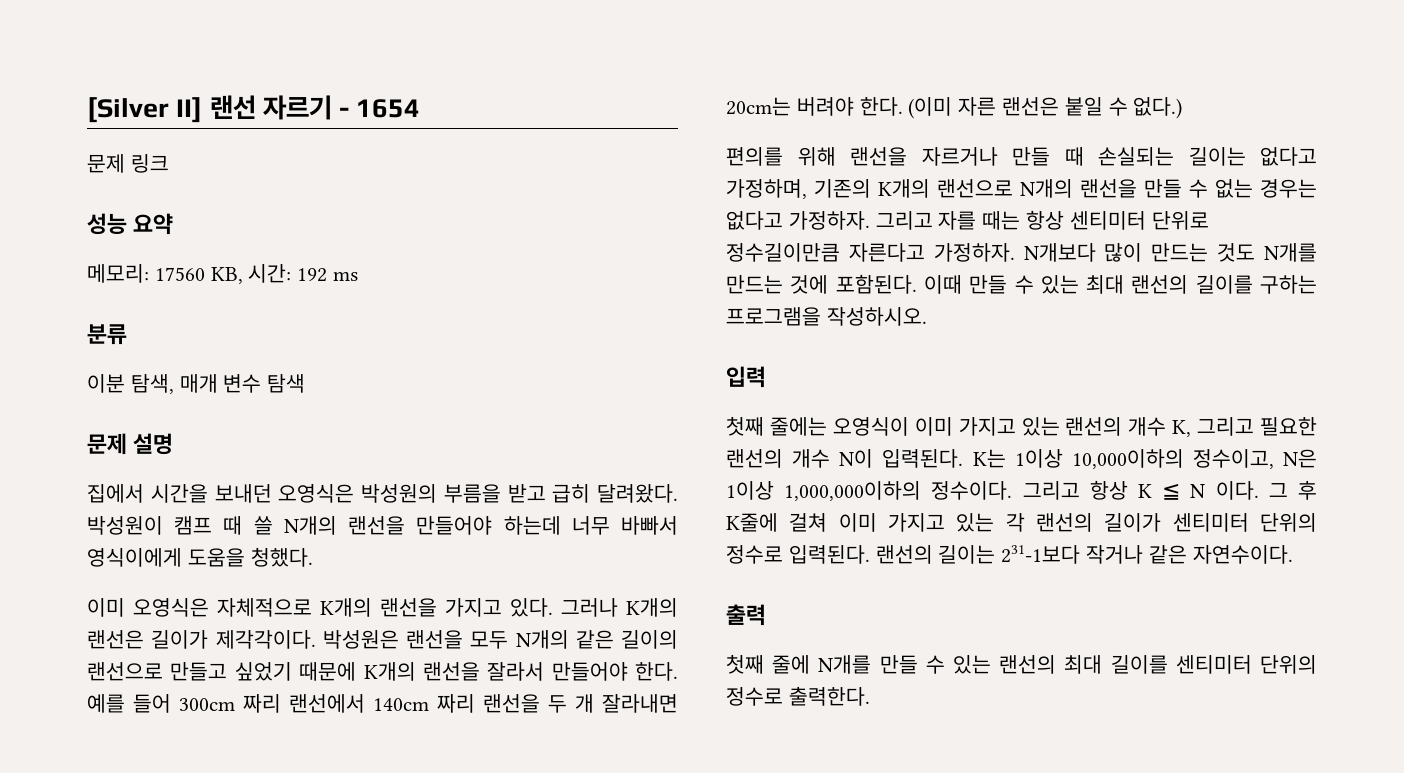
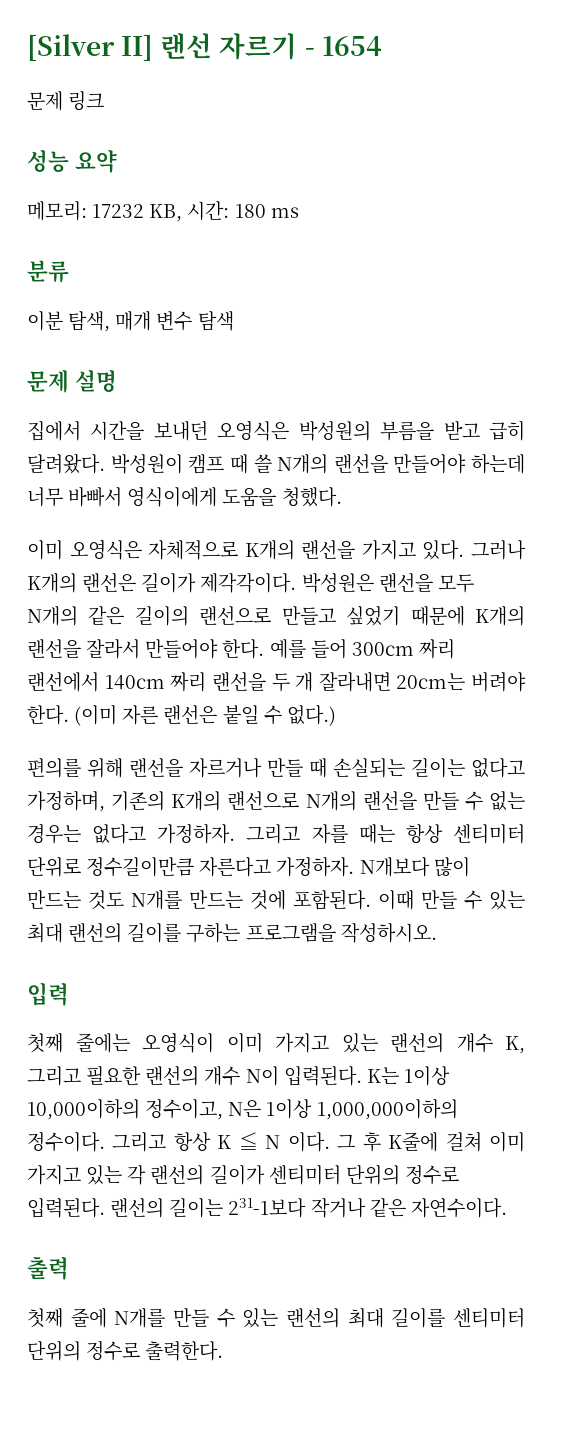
- 메모리: 17560 KB, 시간: 192 ms
+ 메모리: 17232 KB, 시간: 180 ms

